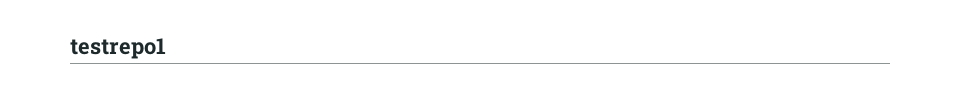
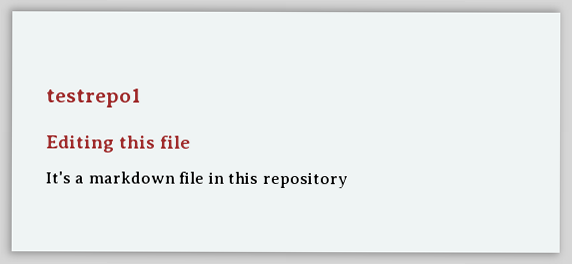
+ Editing this file
+ It's a markdown file in this repository

